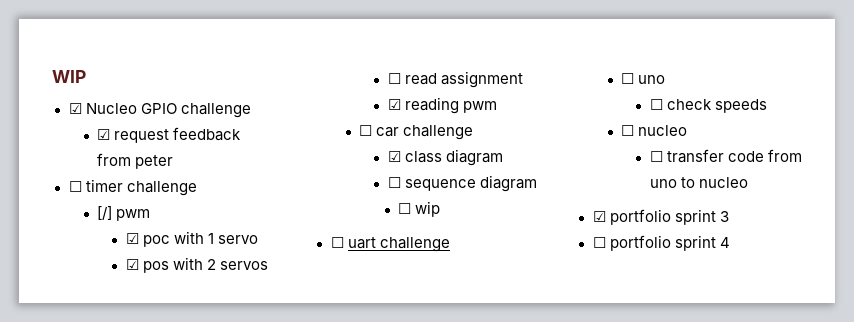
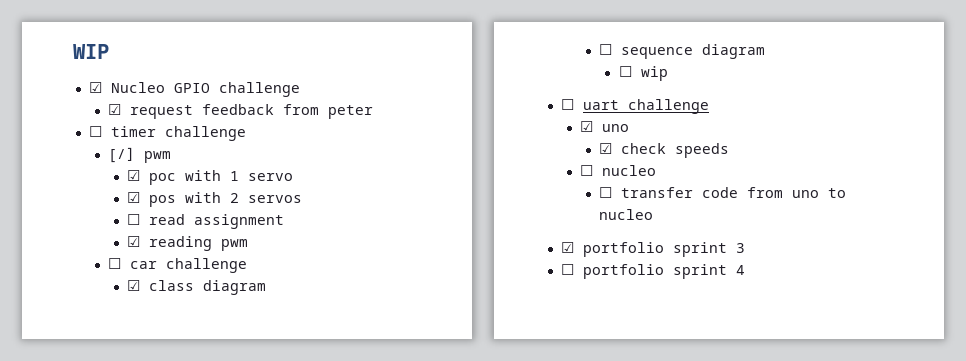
- ☐ uno
+ ☑ uno
- ☐ check speeds
+ ☑ check speeds

